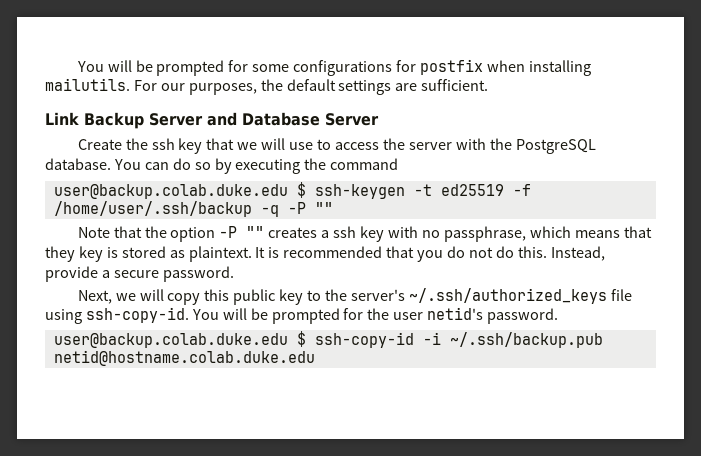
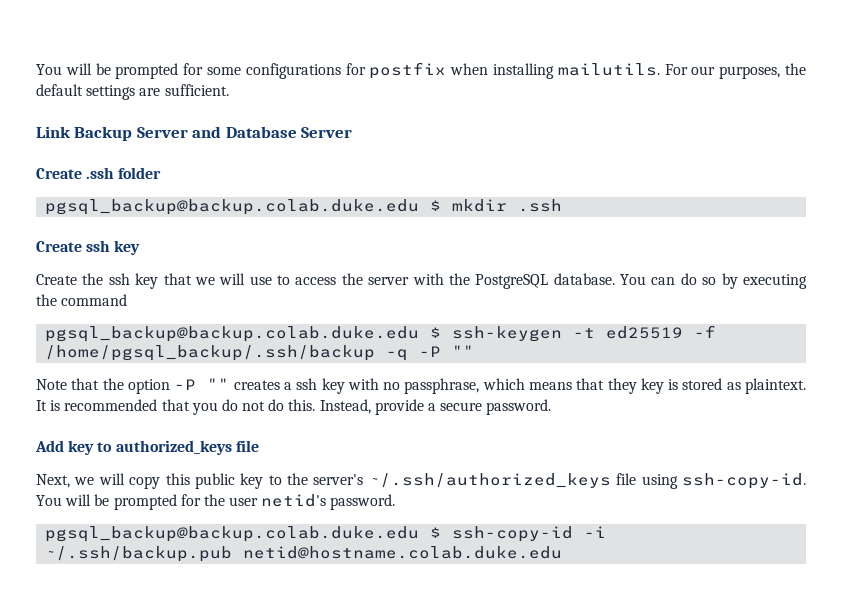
+ Create .ssh folder
+ pgsql_backup@backup.colab.duke.edu $ mkdir .ssh
+ Create ssh key
- user@backup.colab.duke.edu $ ssh-keygen -t ed25519 -f /home/user/.ssh/backup -q -P ""
+ pgsql_backup@backup.colab.duke.edu $ ssh-keygen -t ed25519 -f /home/pgsql_backup/.ssh/backup -q -P ""
+ Add key to authorized_keys file
- user@backup.colab.duke.edu $ ssh-copy-id -i ~/.ssh/backup.pub netid@hostname.colab.duke.edu
+ pgsql_backup@backup.colab.duke.edu $ ssh-copy-id -i ~/.ssh/backup.pub netid@hostname.colab.duke.edu

